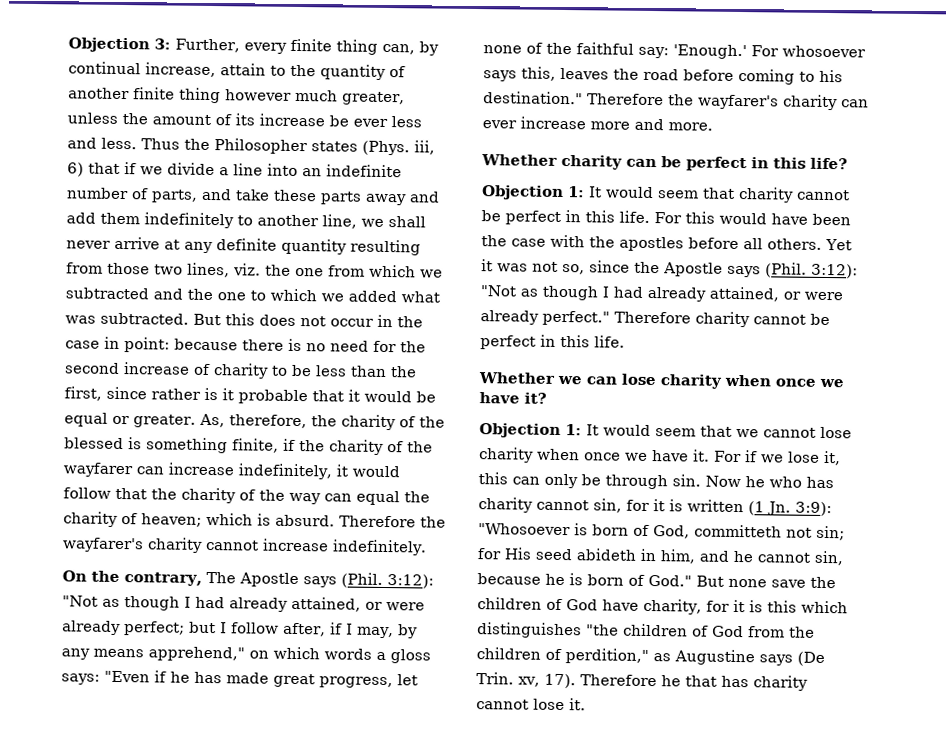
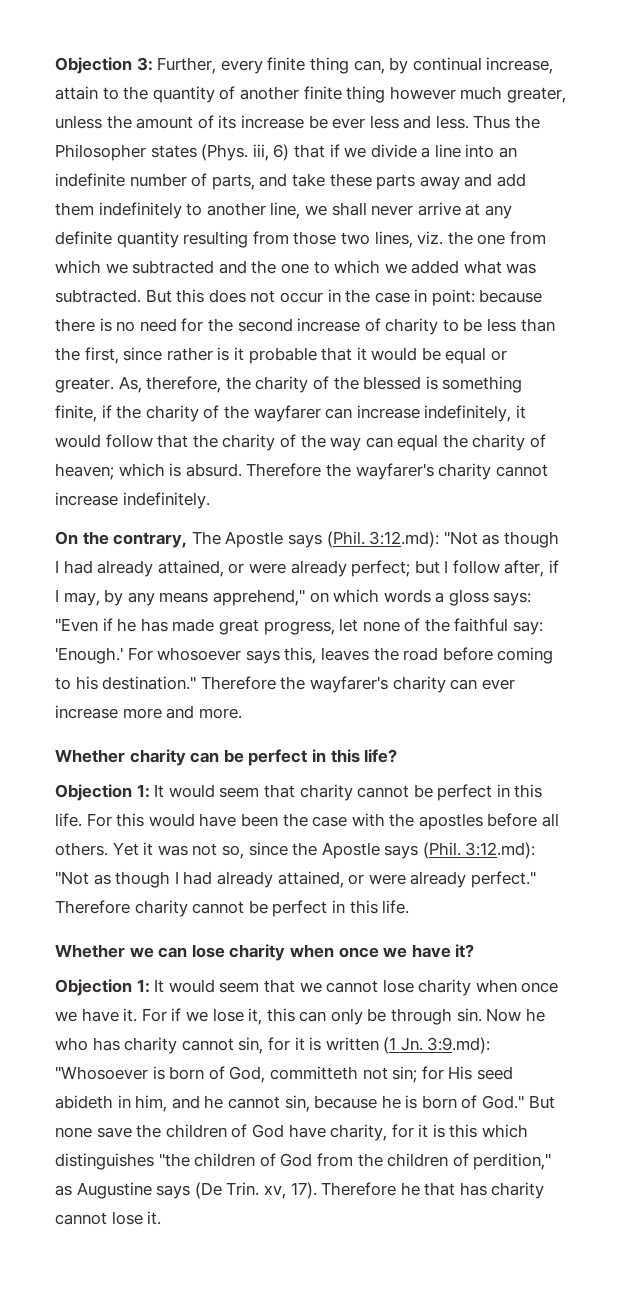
- 3:12): "Not as though I had already attained, or were already perfect; but I follow after, if I may, by any means apprehend," on which words a gloss says: "Even if he has made great progress, let none of the faithful say: 'Enough.'
+ 3:12.md): "Not as though I had already attained, or were already perfect; but I follow after, if I may, by any means apprehend," on which words a gloss says: "Even if he has made great progress, let none of the faithful say: 'Enough.'
- 3:12): "Not as though I had already attained, or were already perfect."
+ 3:12.md): "Not as though I had already attained, or were already perfect."
- Now he who has charity cannot sin, for it is written (1 Jn. 3:9):
+ Now he who has charity cannot sin, for it is written (1 Jn. 3:9.md):

